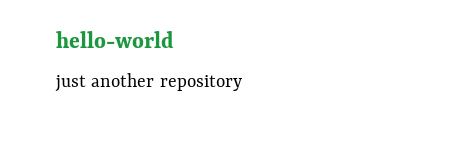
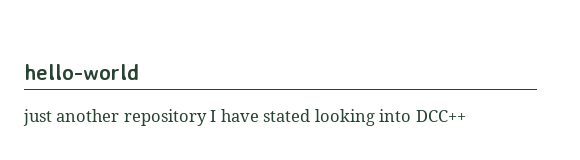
- just another repository
+ just another repository I have stated looking into DCC++

